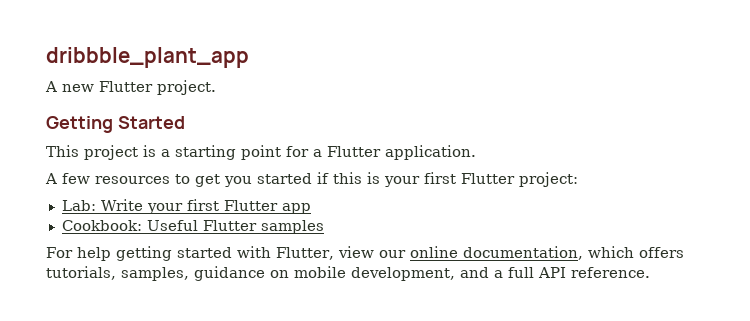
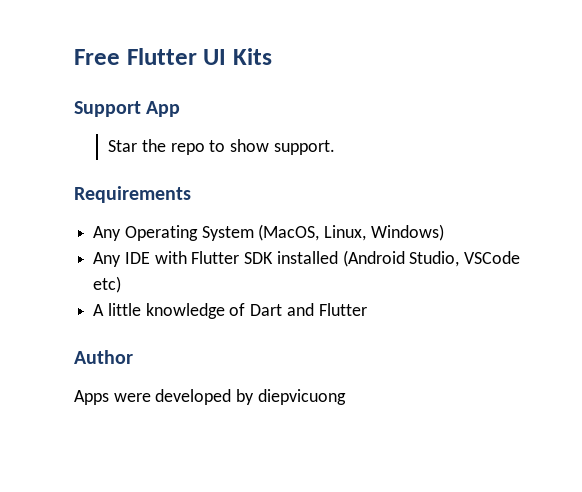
- dribbble_plant_app
- A new Flutter project.
- Getting Started
- This project is a starting point for a Flutter application.
- A few resources to get you started if this is your first Flutter project:
- Lab: Write your first Flutter app
- Cookbook: Useful Flutter samples
- For help getting started with Flutter, view our online documentation, which offers tutorials, samples, guidance on mobile development, and a full API reference.
+ Free Flutter UI Kits
+ Support App
+ Star the repo to show support.
+ Requirements
+ Any Operating System (MacOS, Linux, Windows)
+ Any IDE with Flutter SDK installed (Android Studio, VSCode etc)
+ A little knowledge of Dart and Flutter
+ Author
+ Apps were developed by diepvicuong

